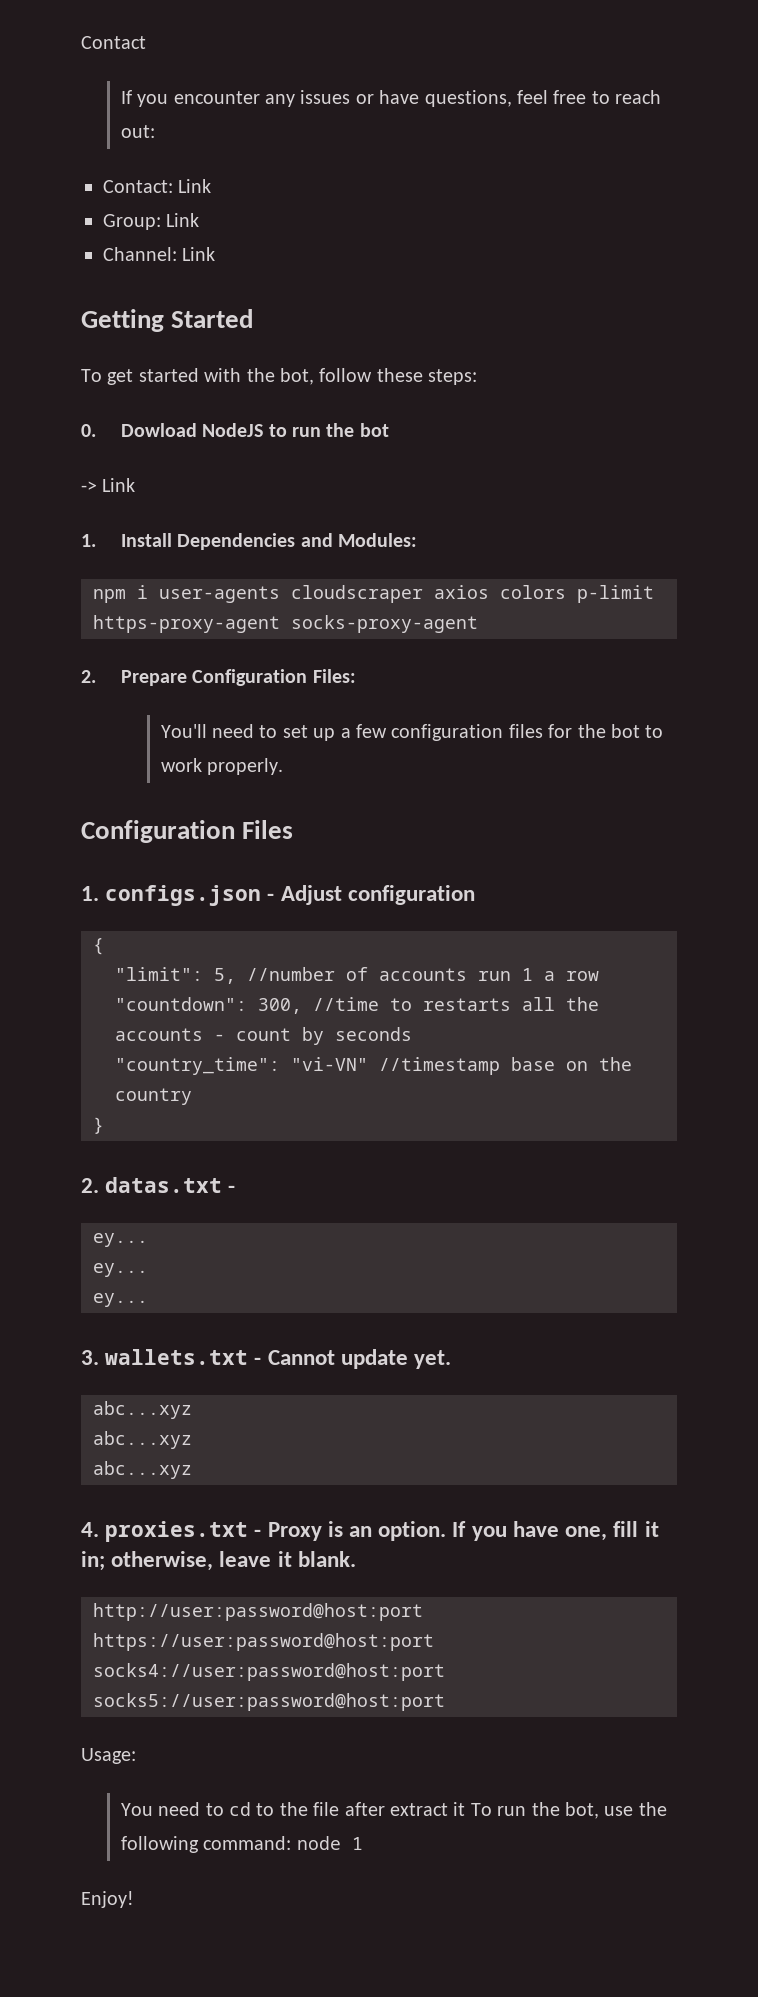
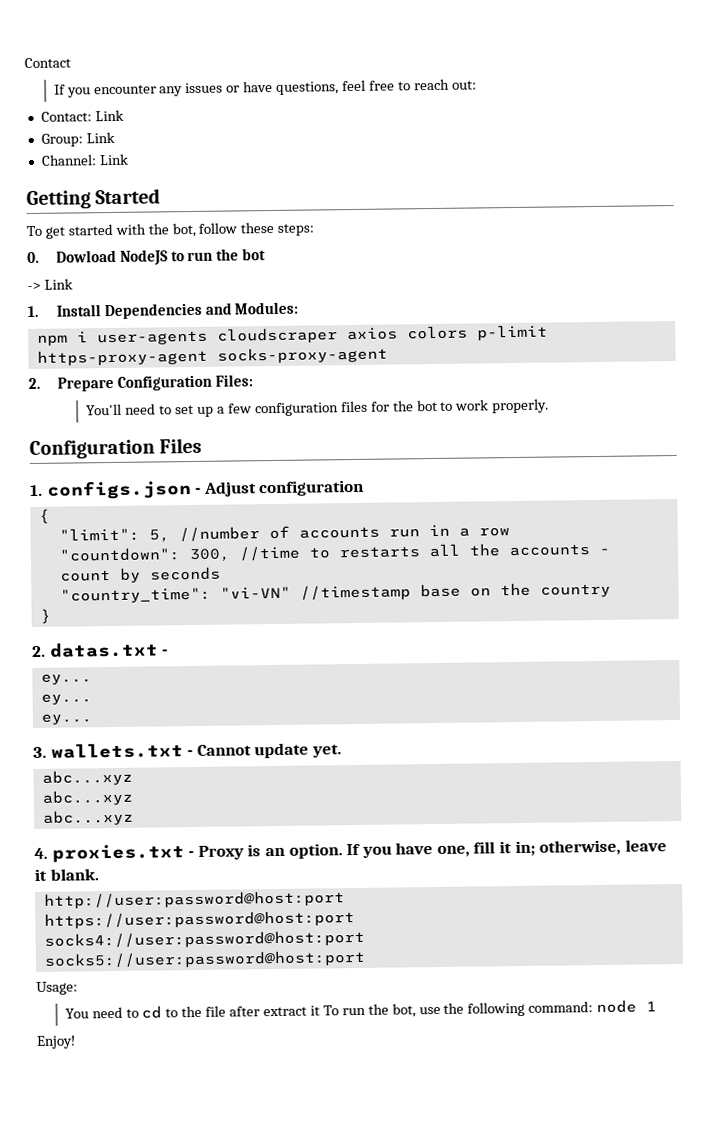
- "limit": 5, //number of accounts run 1 a row
+ "limit": 5, //number of accounts run in a row

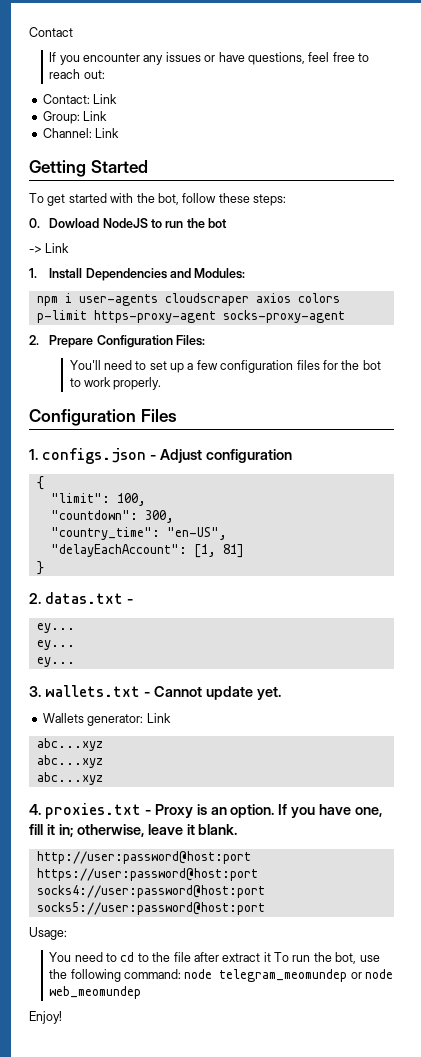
- "limit": 5, //number of accounts run in a row
- "countdown": 300, //time to restarts all the accounts - count by seconds
- "country_time": "vi-VN" //timestamp base on the country
+ "limit": 100,
+ "countdown": 300,
+ "country_time": "en-US",
+ "delayEachAccount": [1, 81]
+ Wallets generator: Link
- You need to cd to the file after extract it To run the bot, use the following command: node 1
+ You need to cd to the file after extract it To run the bot, use the following command: node telegram_meomundep or node web_meomundep

